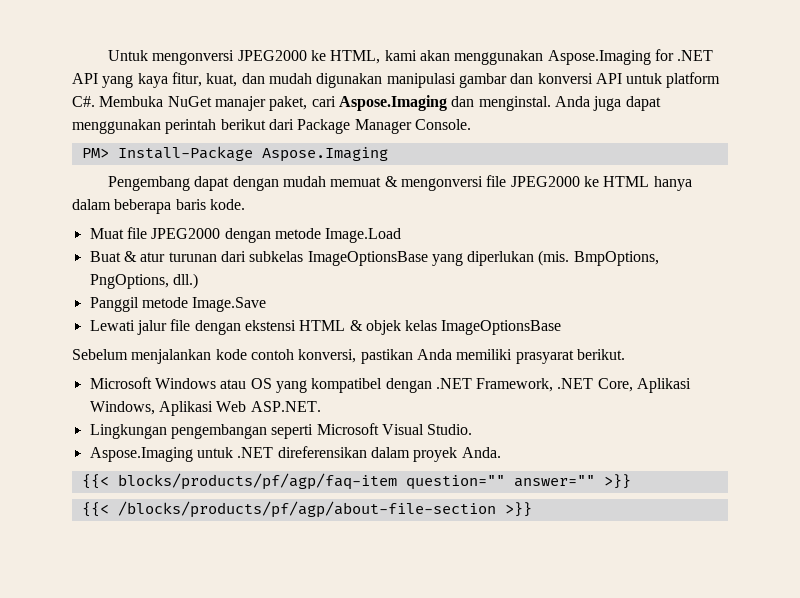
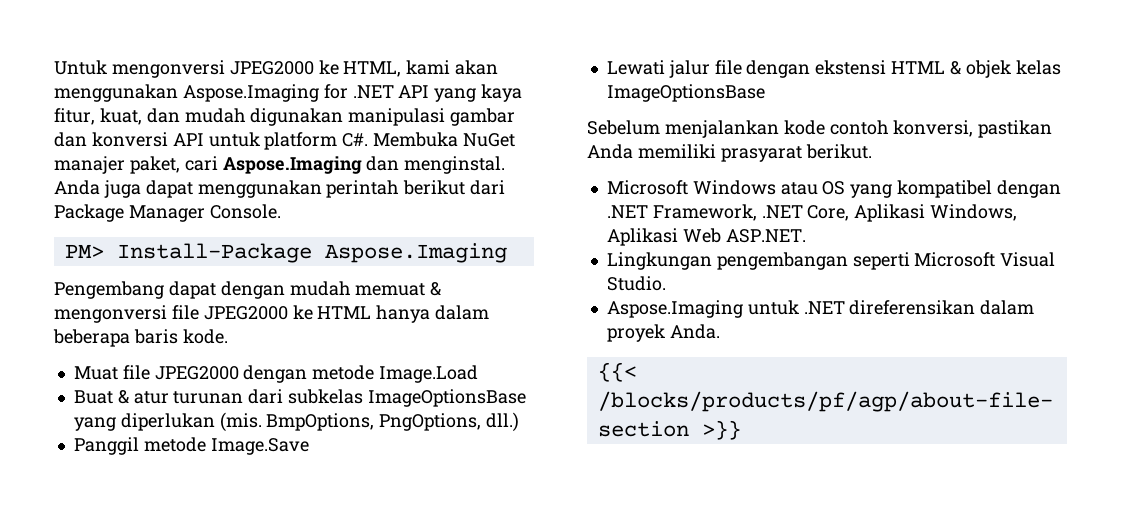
- {{< blocks/products/pf/agp/faq-item question="" answer="" >}}

